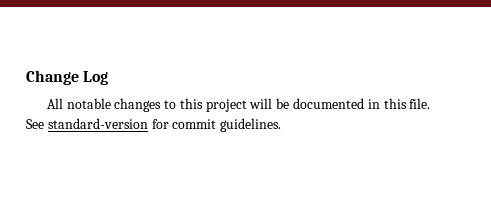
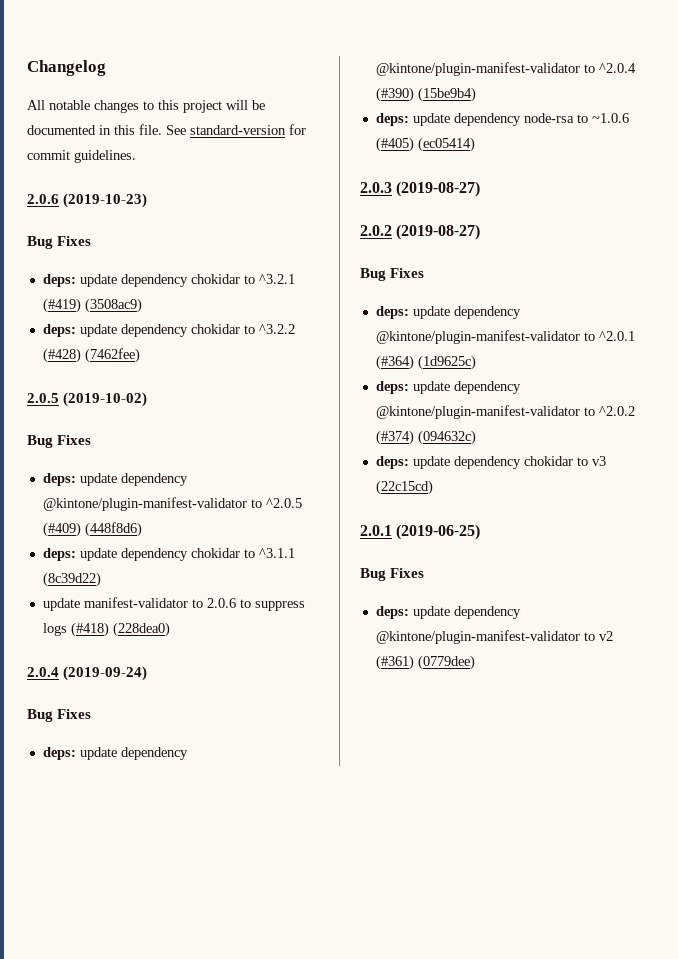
- Change Log
+ Changelog
+ 2.0.6 (2019-10-23)
+ Bug Fixes
+ deps: update dependency chokidar to ^3.2.1 (#419) (3508ac9)
+ deps: update dependency chokidar to ^3.2.2 (#428) (7462fee)
+ 2.0.5 (2019-10-02)
+ Bug Fixes
+ deps: update dependency @kintone/plugin-manifest-validator to ^2.0.5 (#409) (448f8d6)
+ deps: update dependency chokidar to ^3.1.1 (8c39d22)
+ update manifest-validator to 2.0.6 to suppress logs (#418) (228dea0)
+ 2.0.4 (2019-09-24)
+ Bug Fixes
+ deps: update dependency @kintone/plugin-manifest-validator to ^2.0.4 (#390) (15be9b4)
+ deps: update dependency node-rsa to ~1.0.6 (#405) (ec05414)
+ 2.0.3 (2019-08-27)
+ 2.0.2 (2019-08-27)
+ Bug Fixes
+ deps: update dependency @kintone/plugin-manifest-validator to ^2.0.1 (#364) (1d9625c)
+ deps: update dependency @kintone/plugin-manifest-validator to ^2.0.2 (#374) (094632c)
+ deps: update dependency chokidar to v3 (22c15cd)
+ 2.0.1 (2019-06-25)
+ Bug Fixes
+ deps: update dependency @kintone/plugin-manifest-validator to v2 (#361) (0779dee)

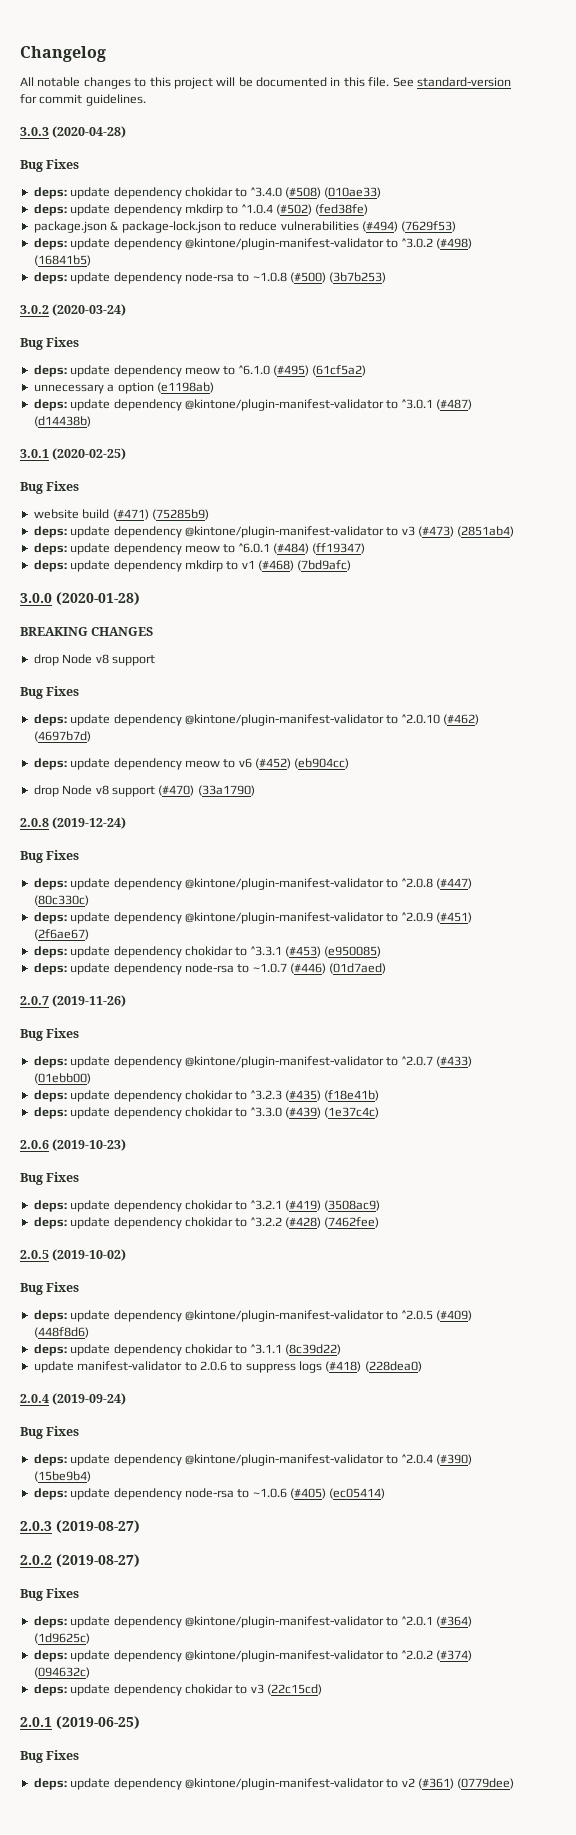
+ 3.0.3 (2020-04-28)
+ Bug Fixes
+ deps: update dependency chokidar to ^3.4.0 (#508) (010ae33)
+ deps: update dependency mkdirp to ^1.0.4 (#502) (fed38fe)
+ package.json & package-lock.json to reduce vulnerabilities (#494) (7629f53)
+ deps: update dependency @kintone/plugin-manifest-validator to ^3.0.2 (#498) (16841b5)
+ deps: update dependency node-rsa to ~1.0.8 (#500) (3b7b253)
+ 3.0.2 (2020-03-24)
+ Bug Fixes
+ deps: update dependency meow to ^6.1.0 (#495) (61cf5a2)
+ unnecessary a option (e1198ab)
+ deps: update dependency @kintone/plugin-manifest-validator to ^3.0.1 (#487) (d14438b)
+ 3.0.1 (2020-02-25)
+ Bug Fixes
+ website build (#471) (75285b9)
+ deps: update dependency @kintone/plugin-manifest-validator to v3 (#473) (2851ab4)
+ deps: update dependency meow to ^6.0.1 (#484) (ff19347)
+ deps: update dependency mkdirp to v1 (#468) (7bd9afc)
+ 3.0.0 (2020-01-28)
+ BREAKING CHANGES
+ drop Node v8 support
+ Bug Fixes
+ deps: update dependency @kintone/plugin-manifest-validator to ^2.0.10 (#462) (4697b7d)
+ deps: update dependency meow to v6 (#452) (eb904cc)
+ drop Node v8 support (#470) (33a1790)
+ 2.0.8 (2019-12-24)
+ Bug Fixes
+ deps: update dependency @kintone/plugin-manifest-validator to ^2.0.8 (#447) (80c330c)
+ deps: update dependency @kintone/plugin-manifest-validator to ^2.0.9 (#451) (2f6ae67)
+ deps: update dependency chokidar to ^3.3.1 (#453) (e950085)
+ deps: update dependency node-rsa to ~1.0.7 (#446) (01d7aed)
+ 2.0.7 (2019-11-26)
+ Bug Fixes
+ deps: update dependency @kintone/plugin-manifest-validator to ^2.0.7 (#433) (01ebb00)
+ deps: update dependency chokidar to ^3.2.3 (#435) (f18e41b)
+ deps: update dependency chokidar to ^3.3.0 (#439) (1e37c4c)

